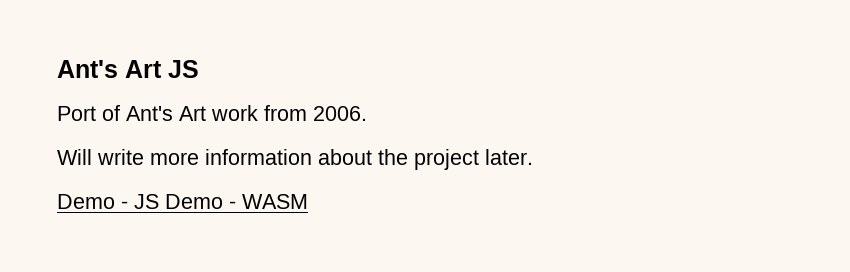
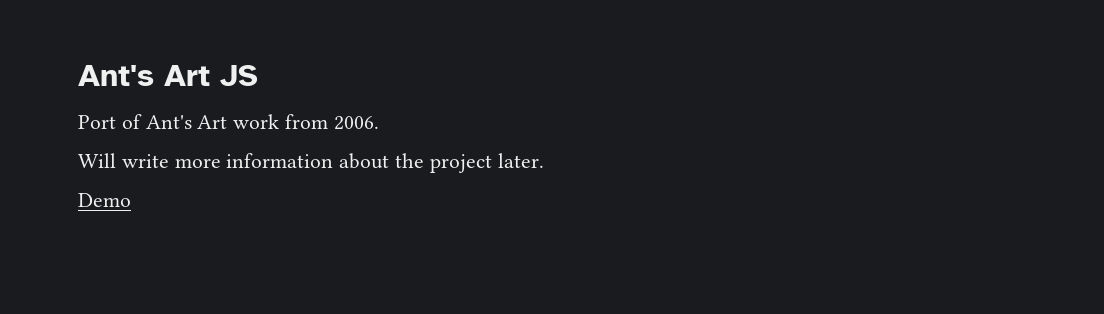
- Demo - JS Demo - WASM
+ Demo

